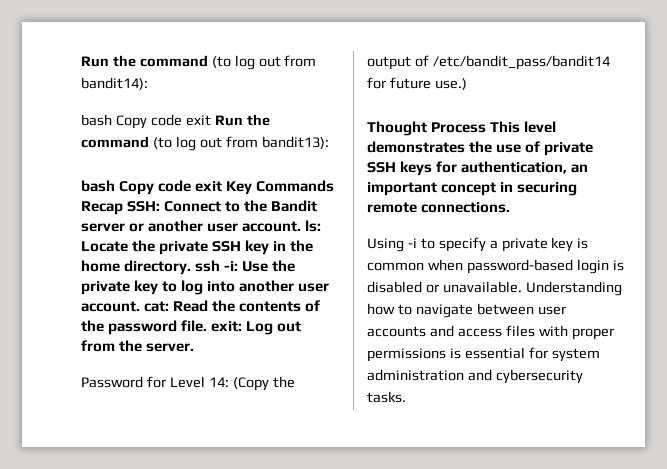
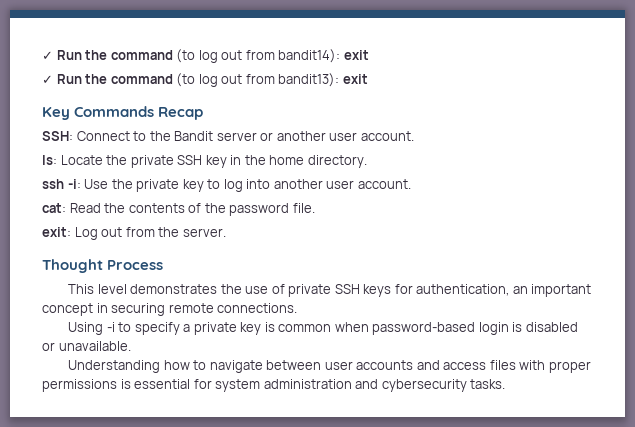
- Run the command (to log out from bandit14):
- bash Copy code exit Run the command (to log out from bandit13):
- bash Copy code exit Key Commands Recap SSH:
+ ✓ Run the command (to log out from bandit14): exit
+ ✓ Run the command (to log out from bandit13): exit
+ Key Commands Recap
+ SSH:
- Connect to the Bandit server or another user account. ls:
+ Connect to the Bandit server or another user account.
+ ls:
- Locate the private SSH key in the home directory. ssh -i:
+ Locate the private SSH key in the home directory.
+ ssh -i:
- Use the private key to log into another user account. cat:
+ Use the private key to log into another user account.
+ cat:
- Read the contents of the password file. exit:
+ Read the contents of the password file.
+ exit:
- Password for Level 14: (Copy the output of /etc/bandit_pass/bandit14 for future use.)
- Thought Process This level demonstrates the use of private SSH keys for authentication, an important concept in securing remote connections.
+ Thought Process
+ This level demonstrates the use of private SSH keys for authentication, an important concept in securing remote connections.
- Using -i to specify a private key is common when password-based login is disabled or unavailable. Understanding how to navigate between user accounts and access files with proper permissions is essential for system administration and cybersecurity tasks.
+ Using -i to specify a private key is common when password-based login is disabled or unavailable.
+ Understanding how to navigate between user accounts and access files with proper permissions is essential for system administration and cybersecurity tasks.

